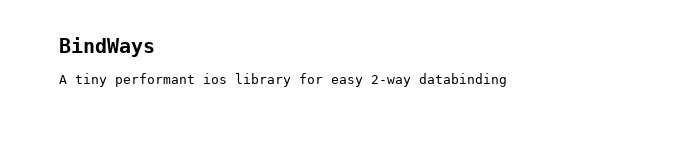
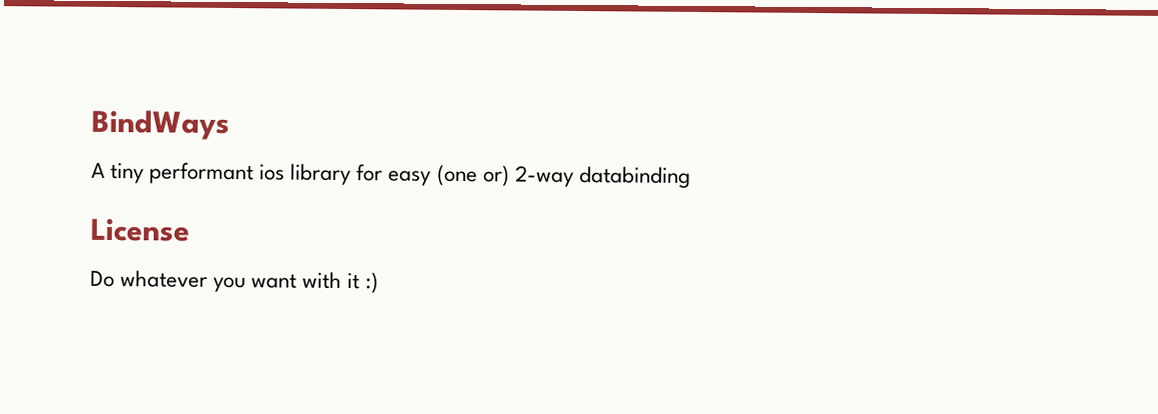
- A tiny performant ios library for easy 2-way databinding
+ A tiny performant ios library for easy (one or) 2-way databinding
+ License
+ Do whatever you want with it :)

